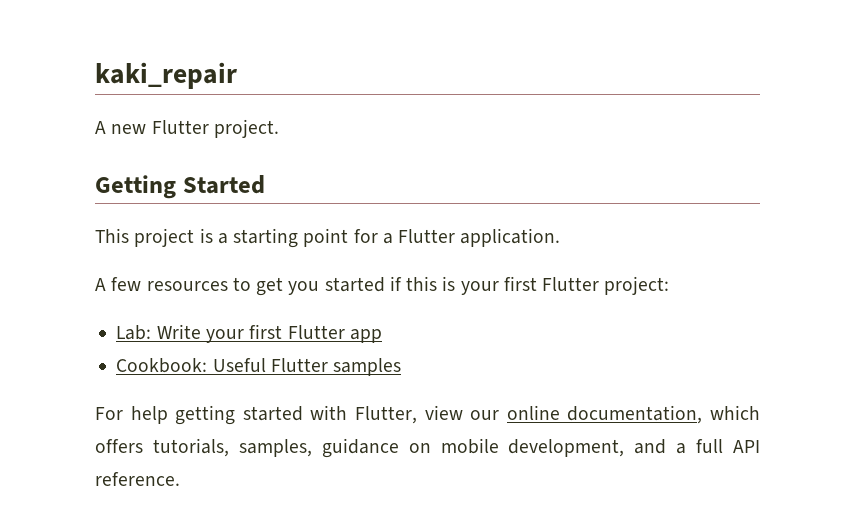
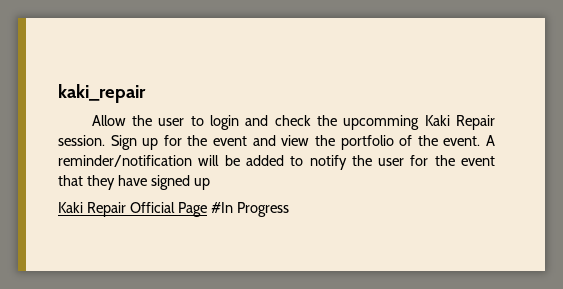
- A new Flutter project.
- Getting Started
- This project is a starting point for a Flutter application.
- A few resources to get you started if this is your first Flutter project:
- Lab: Write your first Flutter app
- Cookbook: Useful Flutter samples
- For help getting started with Flutter, view our online documentation, which offers tutorials, samples, guidance on mobile development, and a full API reference.
+ Allow the user to login and check the upcomming Kaki Repair session. Sign up for the event and view the portfolio of the event. A reminder/notification will be added to notify the user for the event that they have signed up
+ Kaki Repair Official Page #In Progress

